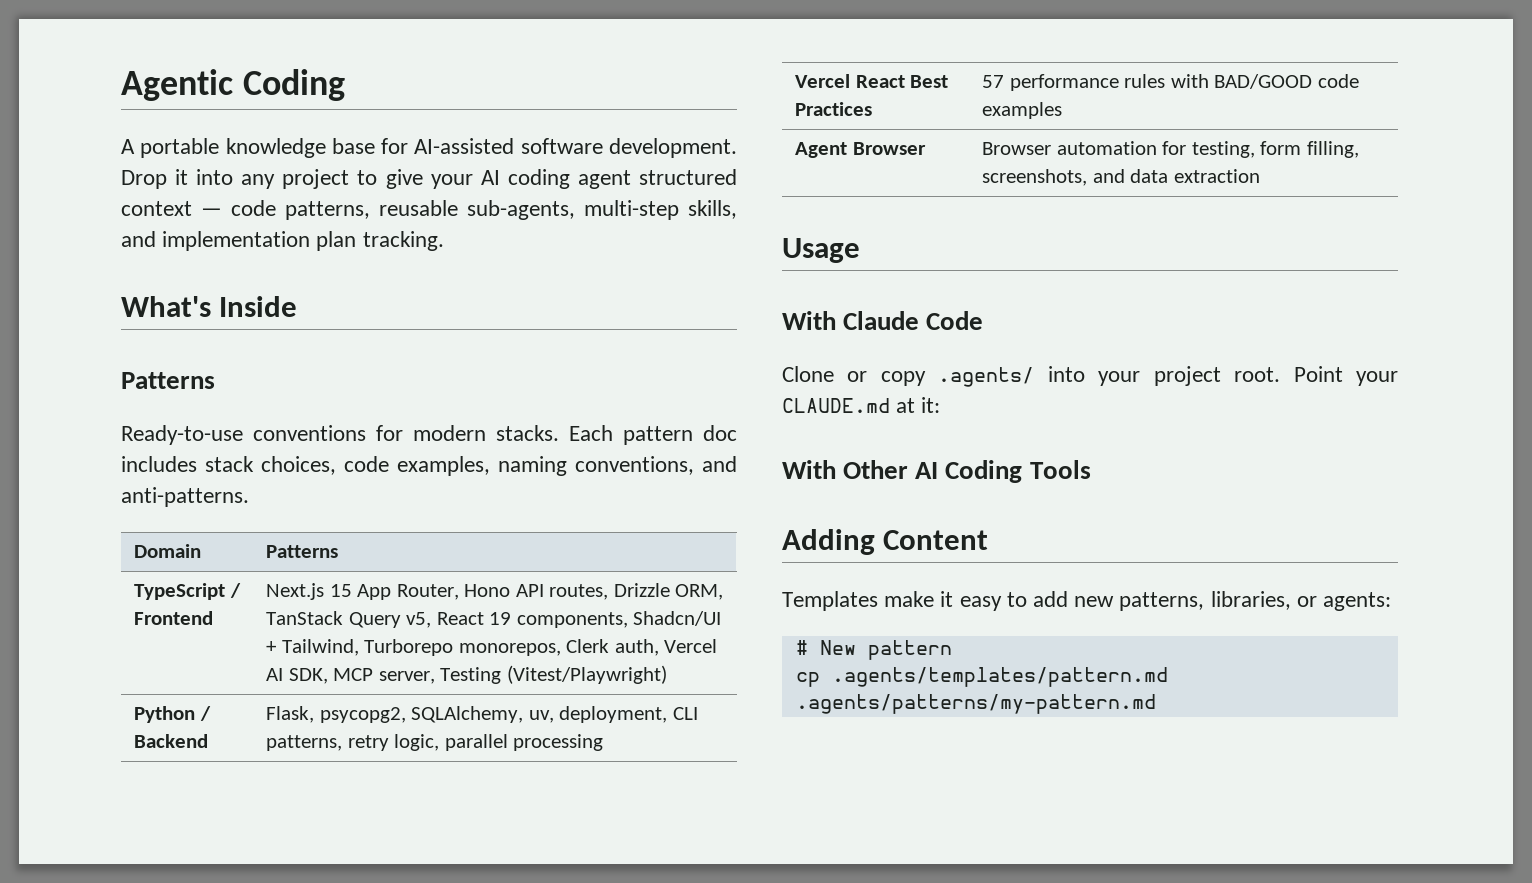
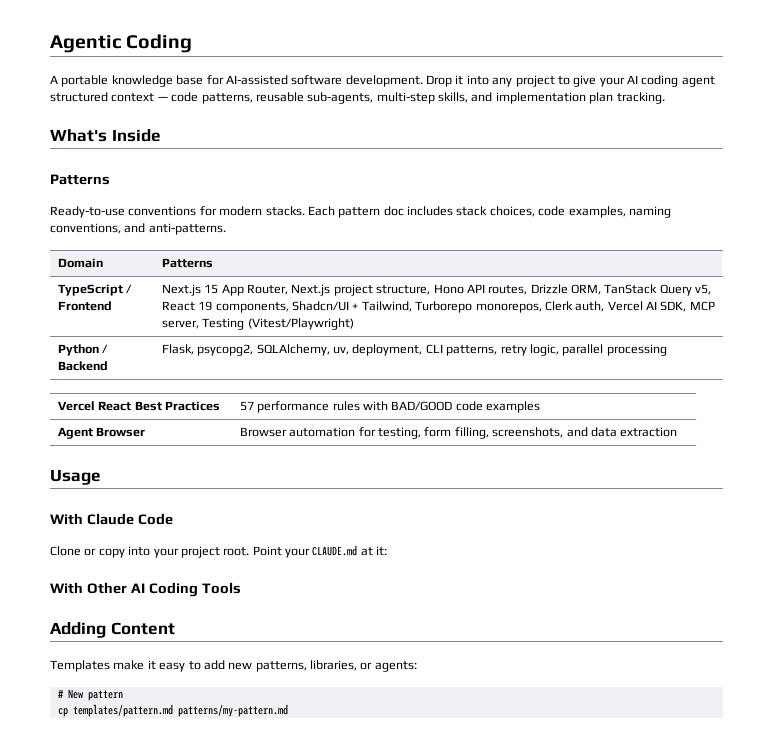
- TypeScript / Frontend | Next.js 15 App Router, Hono API routes, Drizzle ORM, TanStack Query v5, React 19 components, Shadcn/UI + Tailwind, Turborepo monorepos, Clerk auth, Vercel AI SDK, MCP server, Testing (Vitest/Playwright)
+ TypeScript / Frontend | Next.js 15 App Router, Next.js project structure, Hono API routes, Drizzle ORM, TanStack Query v5, React 19 components, Shadcn/UI + Tailwind, Turborepo monorepos, Clerk auth, Vercel AI SDK, MCP server, Testing (Vitest/Playwright)
- Clone or copy .agents/ into your project root.
+ Clone or copy into your project root.
- cp .agents/templates/pattern.md .agents/patterns/my-pattern.md
+ cp templates/pattern.md patterns/my-pattern.md

